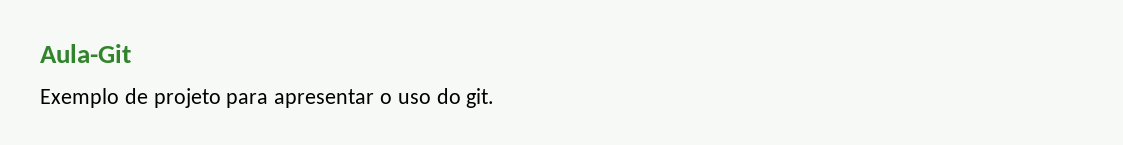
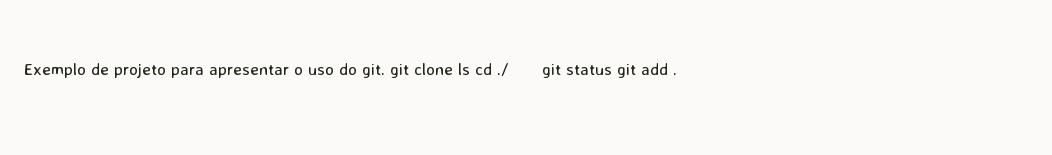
- Aula-Git
- Exemplo de projeto para apresentar o uso do git.
+ Exemplo de projeto para apresentar o uso do git. git clone ls cd ./ git status git add .

